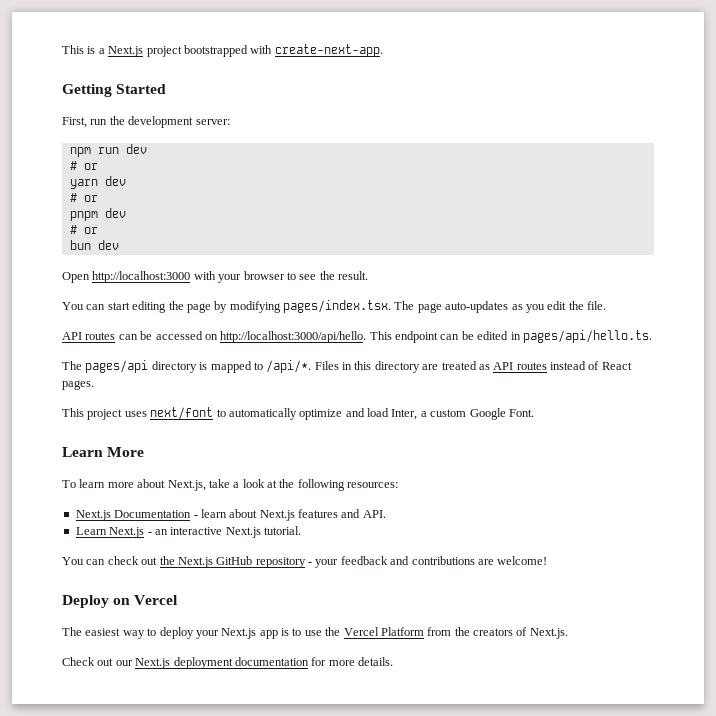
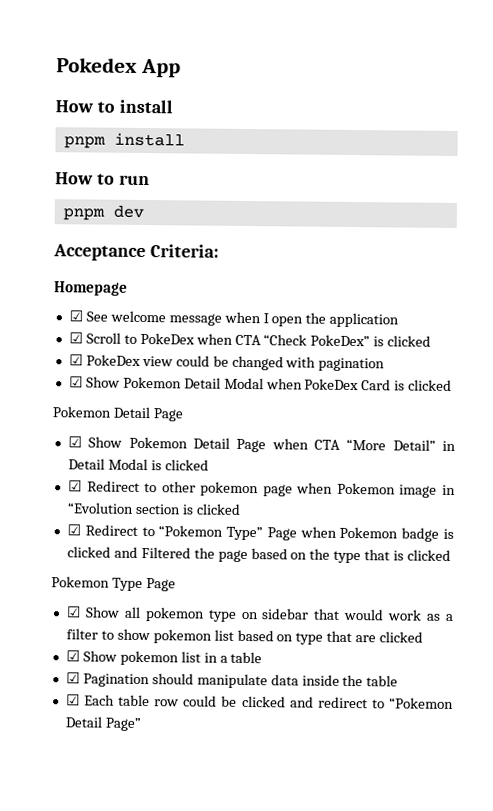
- This is a Next.js project bootstrapped with create-next-app.
- Getting Started
- First, run the development server:
- npm run dev
- # or
- yarn dev
- # or
+ Pokedex App
+ How to install
+ pnpm install
+ How to run
  pnpm dev
- # or
- bun dev
- Open http://localhost:3000 with your browser to see the result.
- You can start editing the page by modifying pages/index.tsx. The page auto-updates as you edit the file.
- API routes can be accessed on http://localhost:3000/api/hello. This endpoint can be edited in pages/api/hello.ts.
- The pages/api directory is mapped to /api/*. Files in this directory are treated as API routes instead of React pages.
- This project uses next/font to automatically optimize and load Inter, a custom Google Font.
- Learn More
- To learn more about Next.js, take a look at the following resources:
- Next.js Documentation - learn about Next.js features and API.
- Learn Next.js - an interactive Next.js tutorial.
- You can check out the Next.js GitHub repository - your feedback and contributions are welcome!
- Deploy on Vercel
- The easiest way to deploy your Next.js app is to use the Vercel Platform from the creators of Next.js.
- Check out our Next.js deployment documentation for more details.
+ Acceptance Criteria:
+ Homepage
+ ☑ See welcome message when I open the application
+ ☑ Scroll to PokeDex when CTA “Check PokeDex” is clicked
+ ☑ PokeDex view could be changed with pagination
+ ☑ Show Pokemon Detail Modal when PokeDex Card is clicked
+ Pokemon Detail Page
+ ☑ Show Pokemon Detail Page when CTA “More Detail” in Detail Modal is clicked
+ ☑ Redirect to other pokemon page when Pokemon image in “Evolution section is clicked
+ ☑ Redirect to “Pokemon Type” Page when Pokemon badge is clicked and Filtered the page based on the type that is clicked
+ Pokemon Type Page
+ ☑ Show all pokemon type on sidebar that would work as a filter to show pokemon list based on type that are clicked
+ ☑ Show pokemon list in a table
+ ☑ Pagination should manipulate data inside the table
+ ☑ Each table row could be clicked and redirect to “Pokemon Detail Page”

